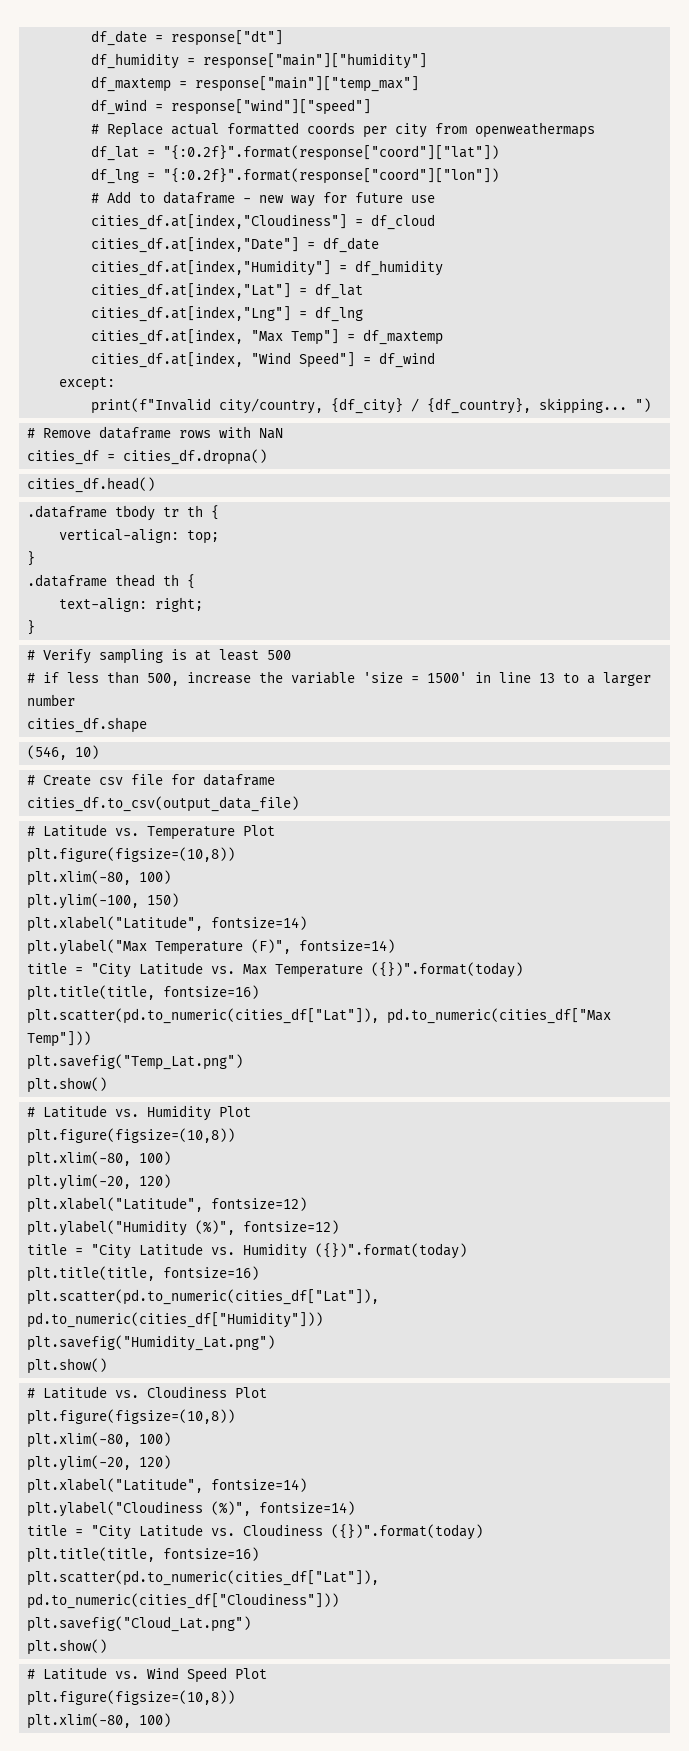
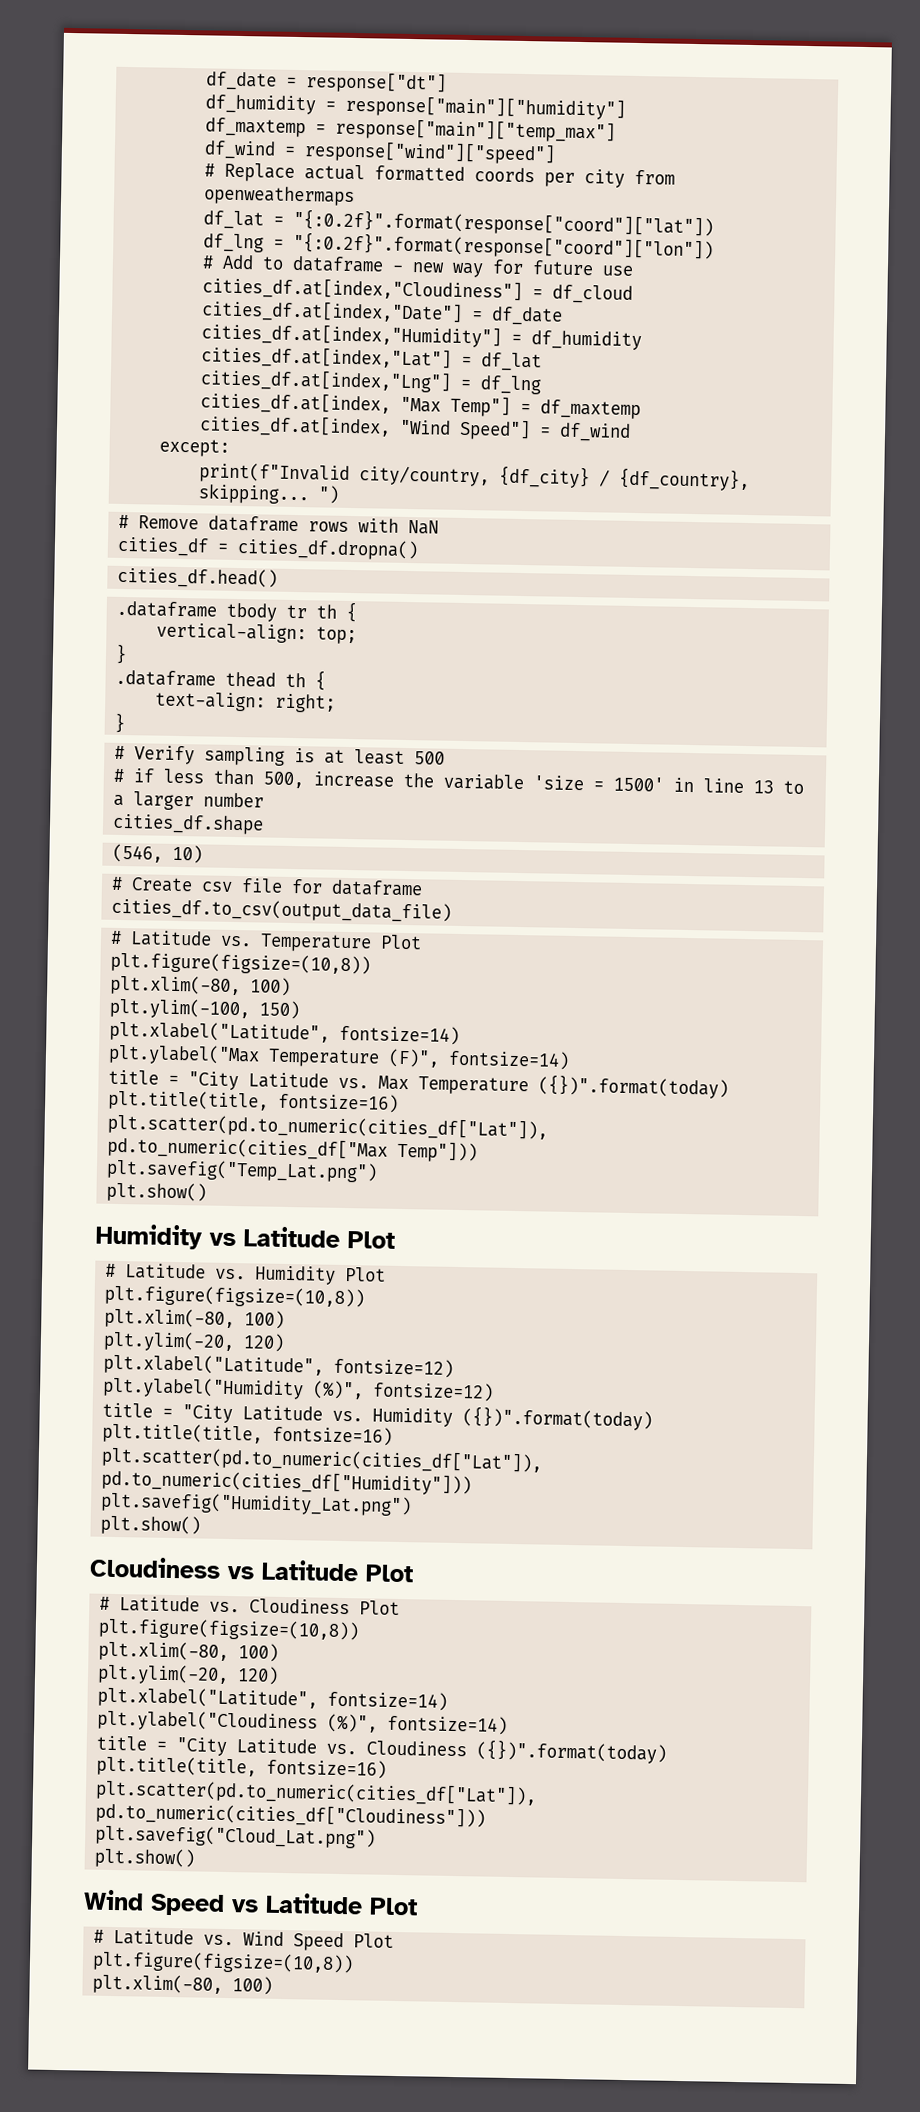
+ Humidity vs Latitude Plot
+ Cloudiness vs Latitude Plot
+ Wind Speed vs Latitude Plot

